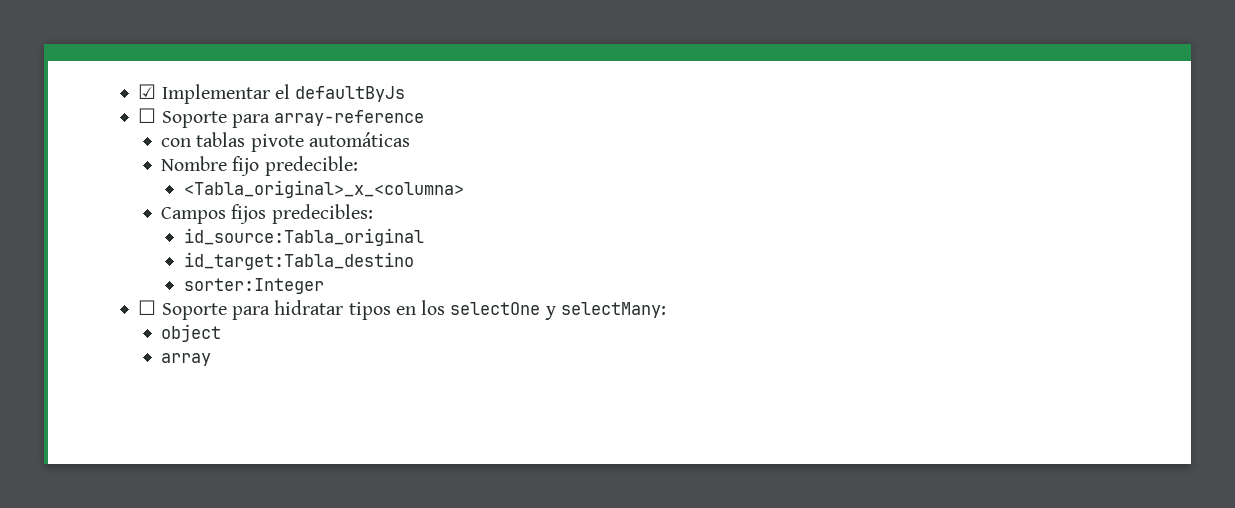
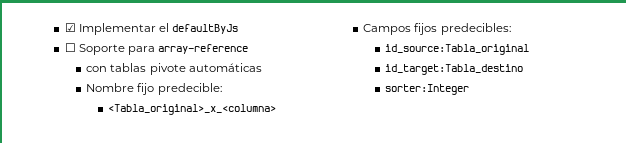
- ☐ Soporte para hidratar tipos en los selectOne y selectMany:
- object
- array

